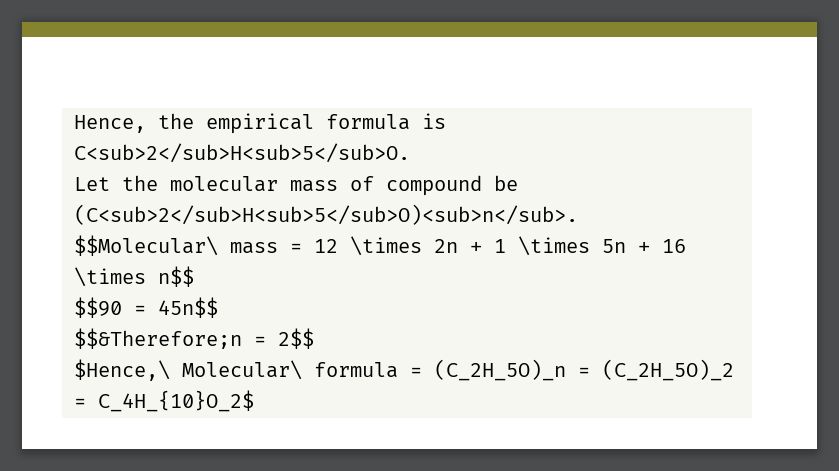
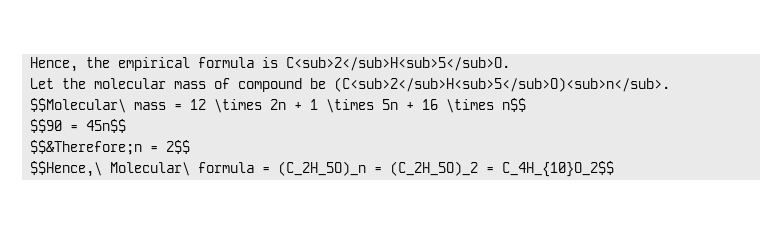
- $Hence,\ Molecular\ formula = (C_2H_5O)_n = (C_2H_5O)_2 = C_4H_{10}O_2$
+ $$Hence,\ Molecular\ formula = (C_2H_5O)_n = (C_2H_5O)_2 = C_4H_{10}O_2$$

